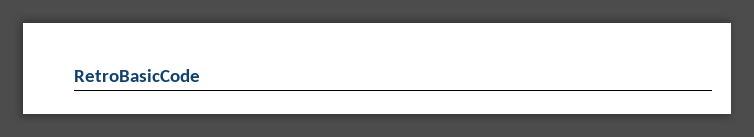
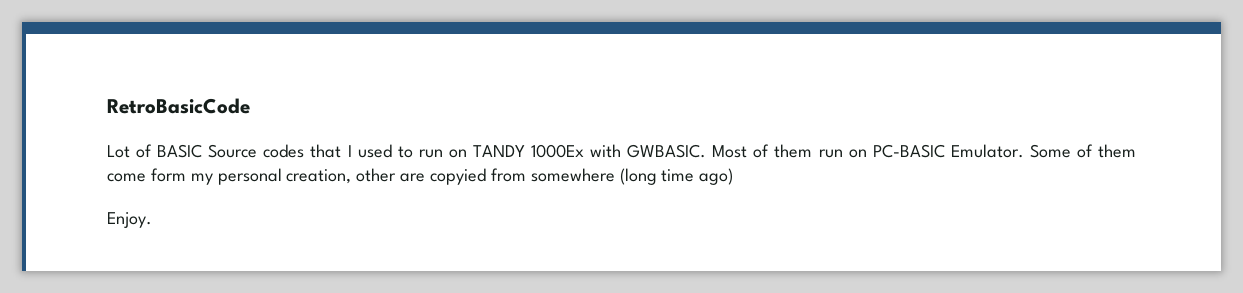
+ Lot of BASIC Source codes that I used to run on TANDY 1000Ex with GWBASIC. Most of them run on PC-BASIC Emulator. Some of them come form my personal creation, other are copyied from somewhere (long time ago)
+ Enjoy.

